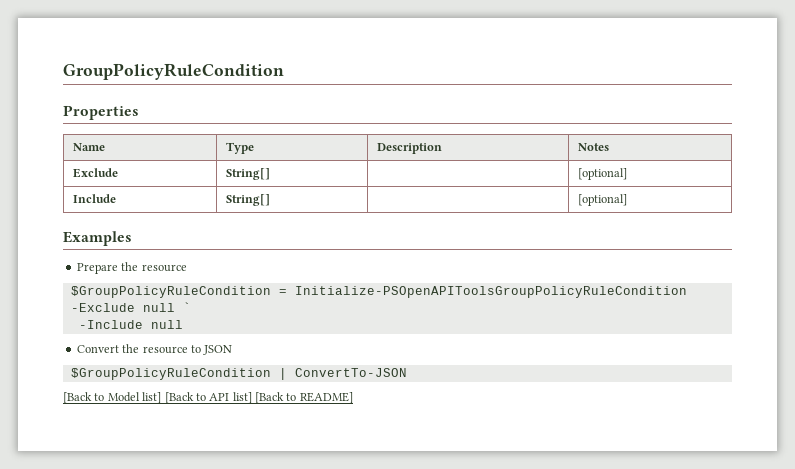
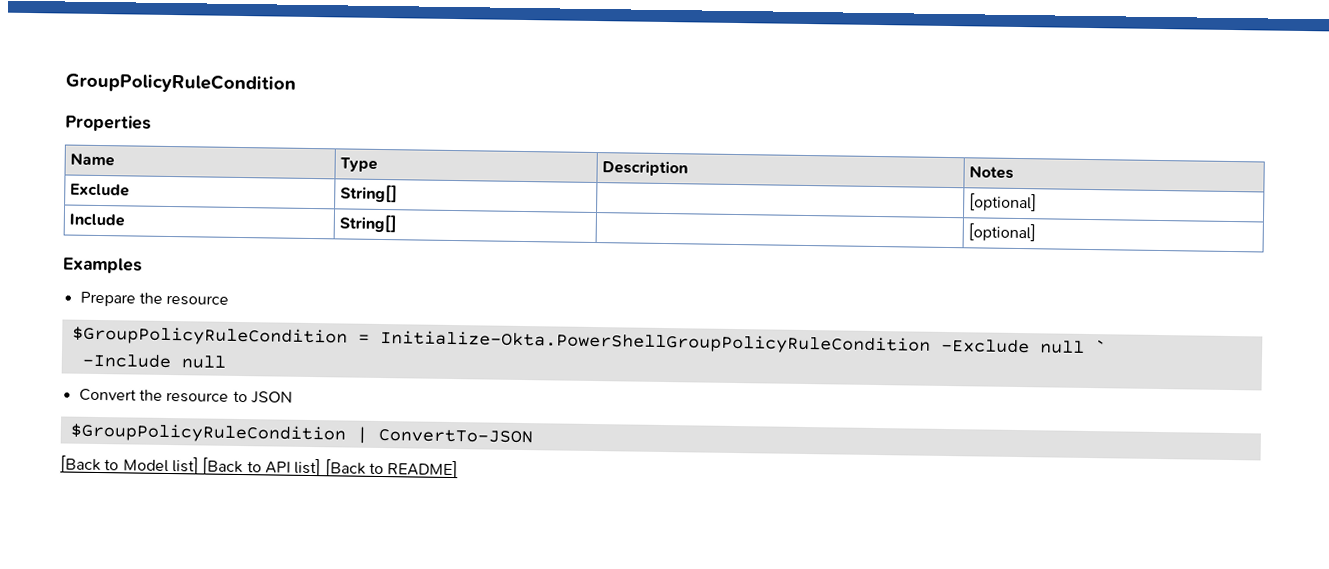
- $GroupPolicyRuleCondition = Initialize-PSOpenAPIToolsGroupPolicyRuleCondition -Exclude null `
+ $GroupPolicyRuleCondition = Initialize-Okta.PowerShellGroupPolicyRuleCondition -Exclude null `

